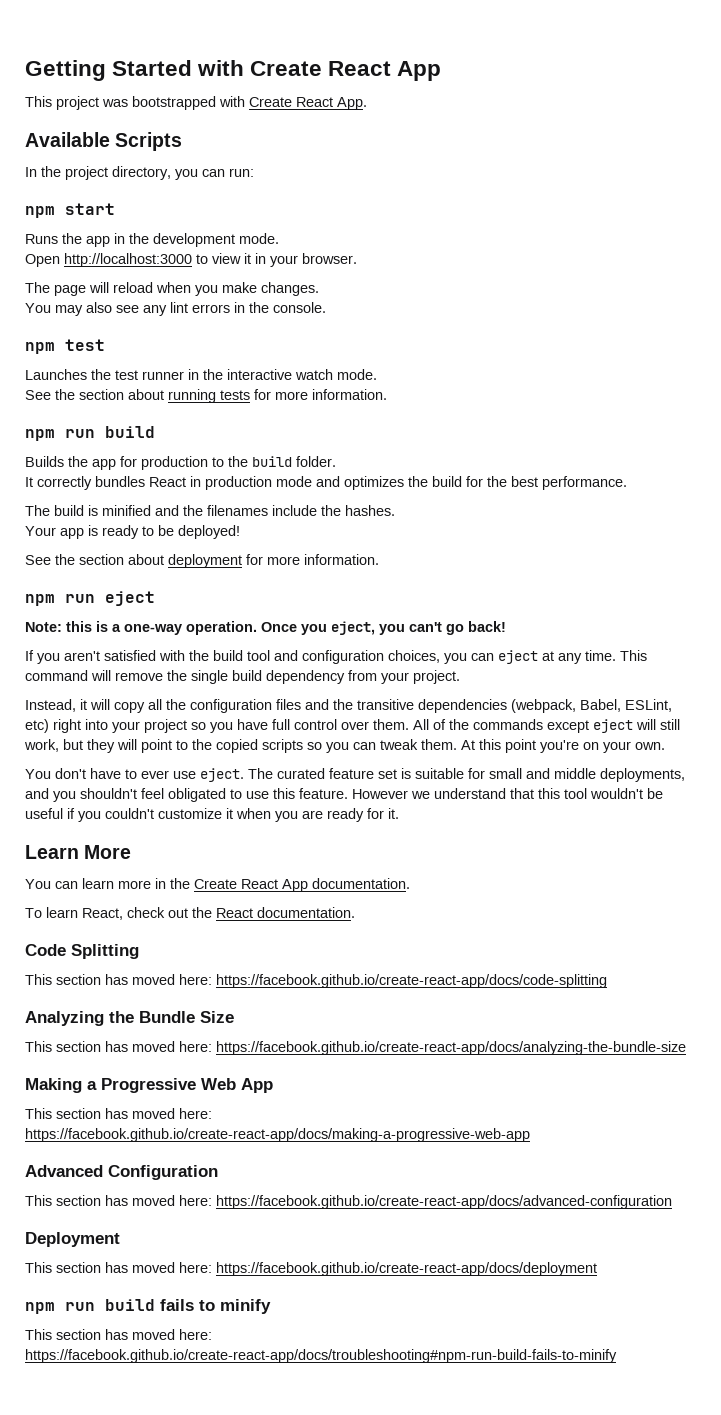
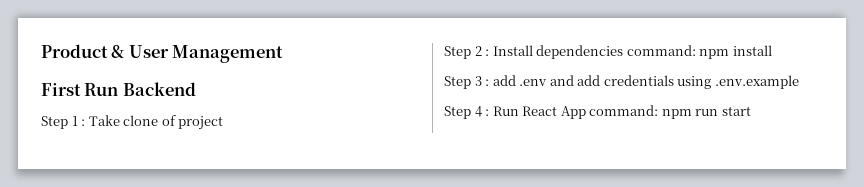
- Getting Started with Create React App
- This project was bootstrapped with Create React App.
- Available Scripts
- In the project directory, you can run:
- npm start
- Runs the app in the development mode.
- Open http://localhost:3000 to view it in your browser.
- The page will reload when you make changes.
- You may also see any lint errors in the console.
- npm test
- Launches the test runner in the interactive watch mode.
- See the section about running tests for more information.
- npm run build
- Builds the app for production to the build folder.
- It correctly bundles React in production mode and optimizes the build for the best performance.
- The build is minified and the filenames include the hashes.
- Your app is ready to be deployed!
- See the section about deployment for more information.
- npm run eject
- Note: this is a one-way operation. Once you eject, you can't go back!
- If you aren't satisfied with the build tool and configuration choices, you can eject at any time. This command will remove the single build dependency from your project.
- Instead, it will copy all the configuration files and the transitive dependencies (webpack, Babel, ESLint, etc) right into your project so you have full control over them. All of the commands except eject will still work, but they will point to the copied scripts so you can tweak them. At this point you're on your own.
- You don't have to ever use eject. The curated feature set is suitable for small and middle deployments, and you shouldn't feel obligated to use this feature. However we understand that this tool wouldn't be useful if you couldn't customize it when you are ready for it.
- Learn More
- You can learn more in the Create React App documentation.
- To learn React, check out the React documentation.
- Code Splitting
- This section has moved here: https://facebook.github.io/create-react-app/docs/code-splitting
- Analyzing the Bundle Size
- This section has moved here: https://facebook.github.io/create-react-app/docs/analyzing-the-bundle-size
- Making a Progressive Web App
- This section has moved here: https://facebook.github.io/create-react-app/docs/making-a-progressive-web-app
- Advanced Configuration
- This section has moved here: https://facebook.github.io/create-react-app/docs/advanced-configuration
- Deployment
- This section has moved here: https://facebook.github.io/create-react-app/docs/deployment
- npm run build fails to minify
- This section has moved here: https://facebook.github.io/create-react-app/docs/troubleshooting#npm-run-build-fails-to-minify
+ Product & User Management
+ First Run Backend
+ Step 1 : Take clone of project
+ Step 2 : Install dependencies command: npm install
+ Step 3 : add .env and add credentials using .env.example
+ Step 4 : Run React App command: npm run start

